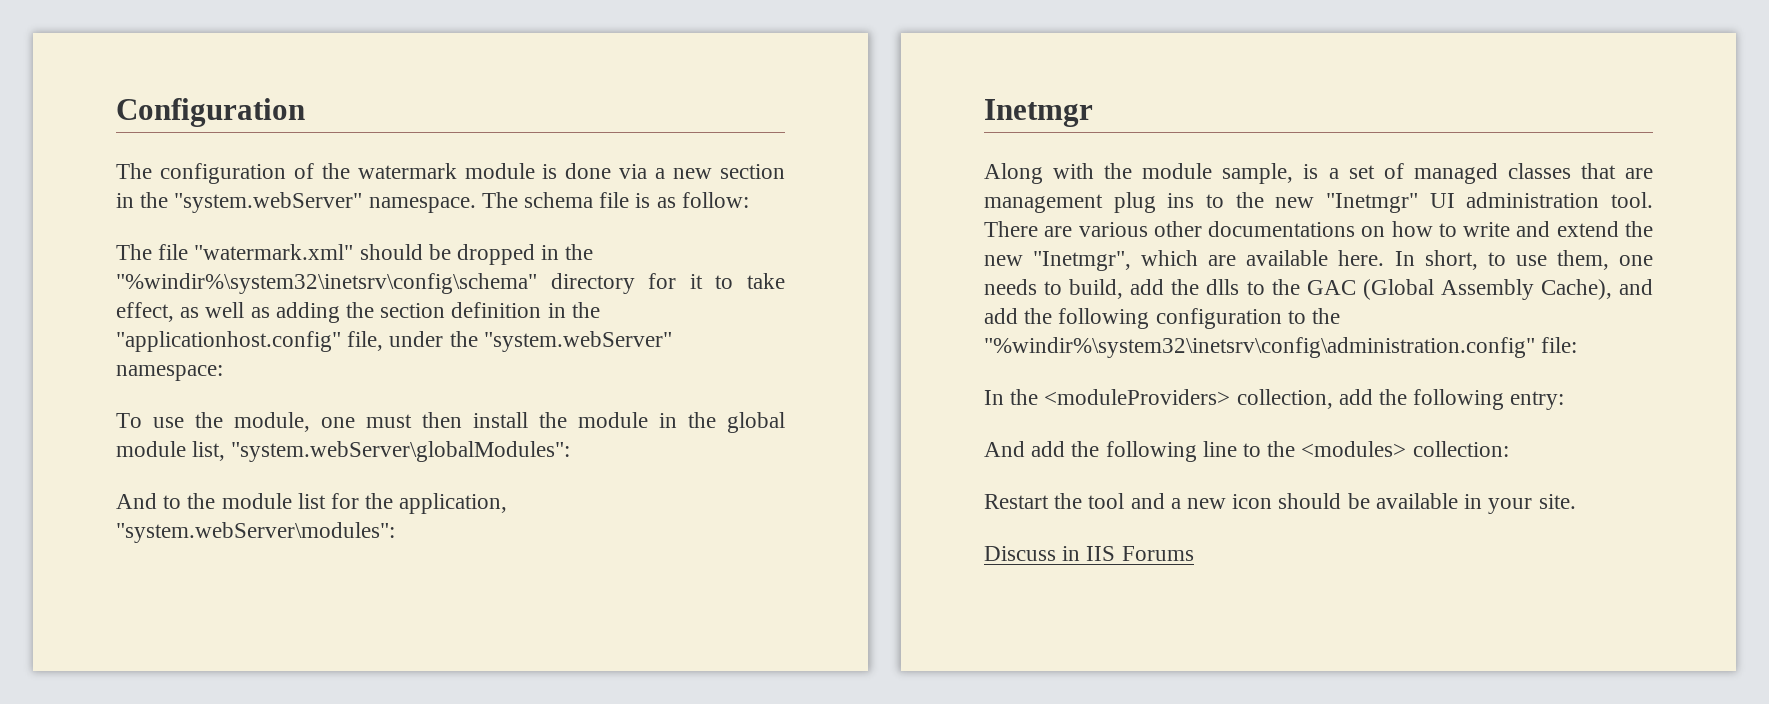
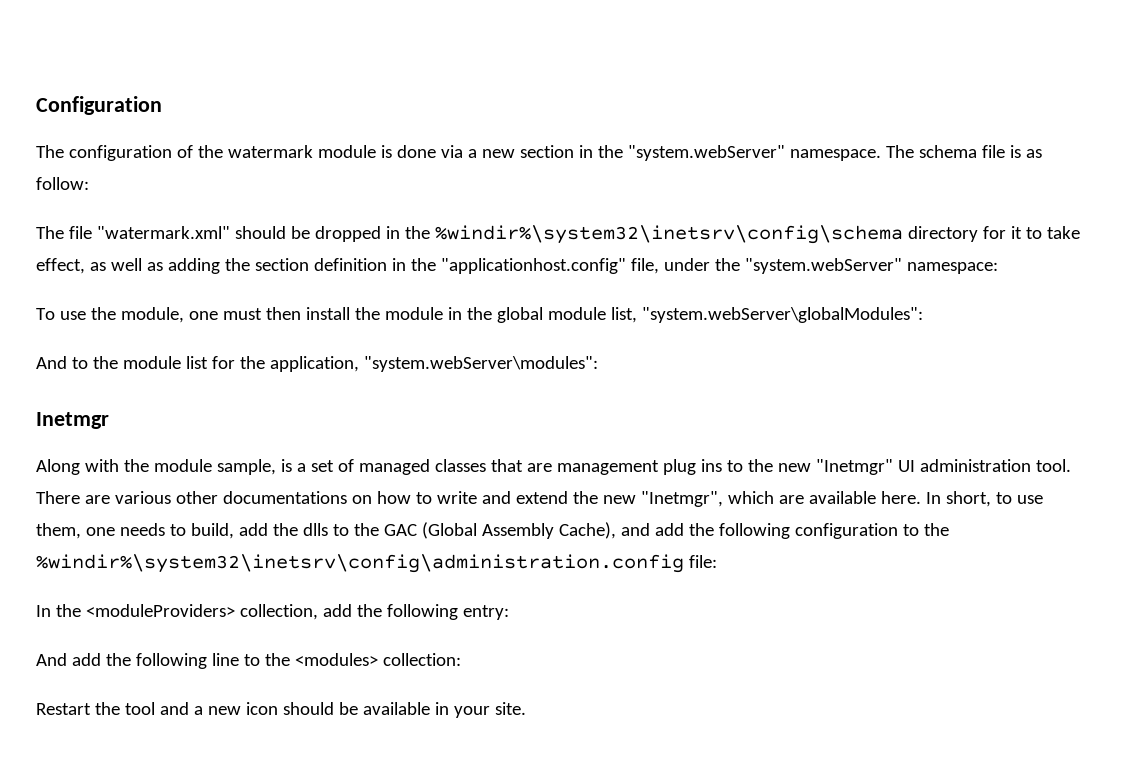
- The file "watermark.xml" should be dropped in the "%windir%\system32\inetsrv\config\schema" directory for it to take effect, as well as adding the section definition in the "applicationhost.config" file, under the "system.webServer" namespace:
+ The file "watermark.xml" should be dropped in the %windir%\system32\inetsrv\config\schema directory for it to take effect, as well as adding the section definition in the "applicationhost.config" file, under the "system.webServer" namespace:
- In short, to use them, one needs to build, add the dlls to the GAC (Global Assembly Cache), and add the following configuration to the "%windir%\system32\inetsrv\config\administration.config" file:
+ In short, to use them, one needs to build, add the dlls to the GAC (Global Assembly Cache), and add the following configuration to the %windir%\system32\inetsrv\config\administration.config file:
- Discuss in IIS Forums

